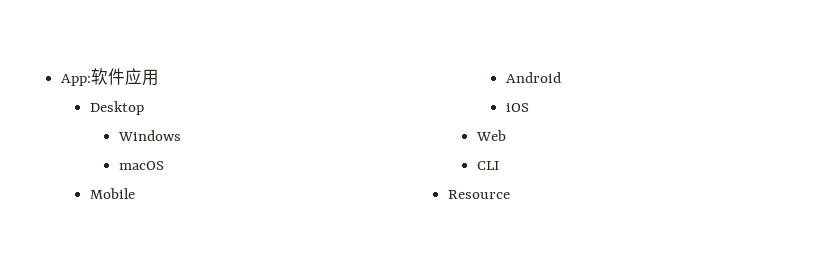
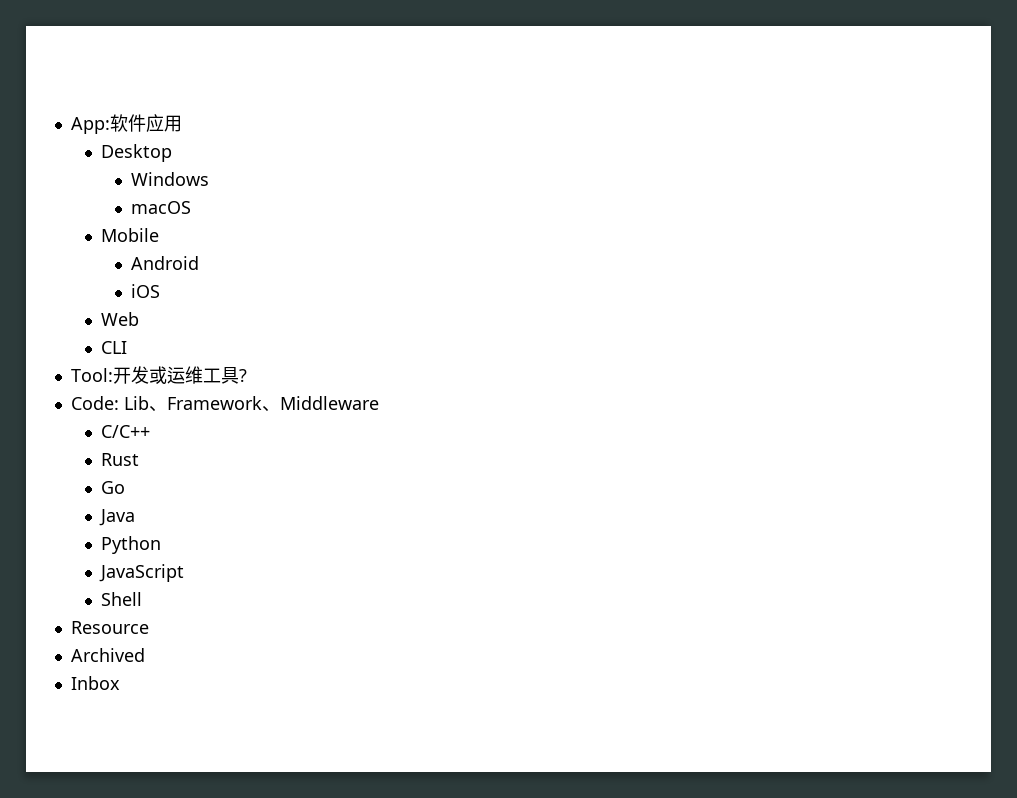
+ Tool:开发或运维工具?
+ Code: Lib、Framework、Middleware
+ C/C++
+ Rust
+ Go
+ Java
+ Python
+ JavaScript
+ Shell
+ Archived
+ Inbox

